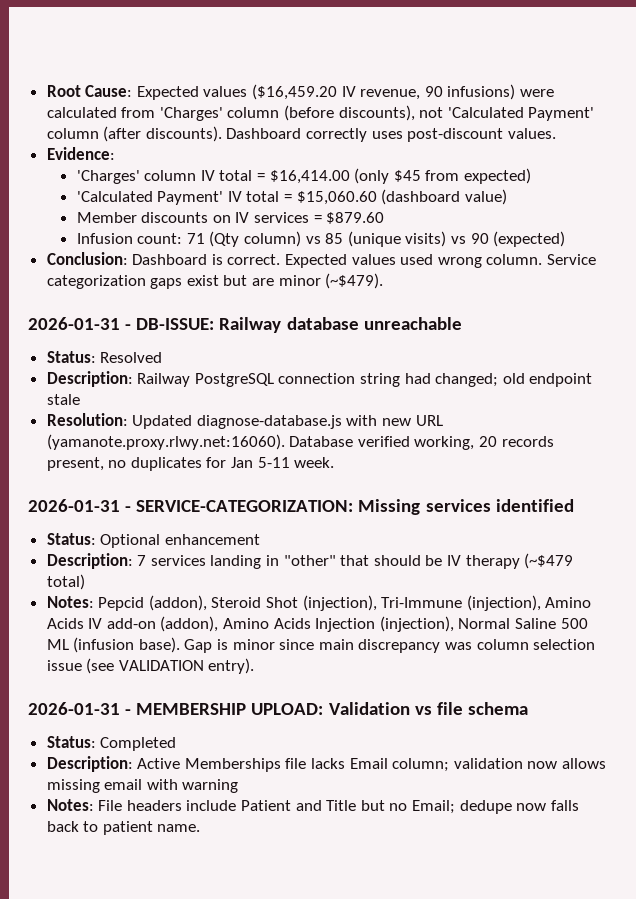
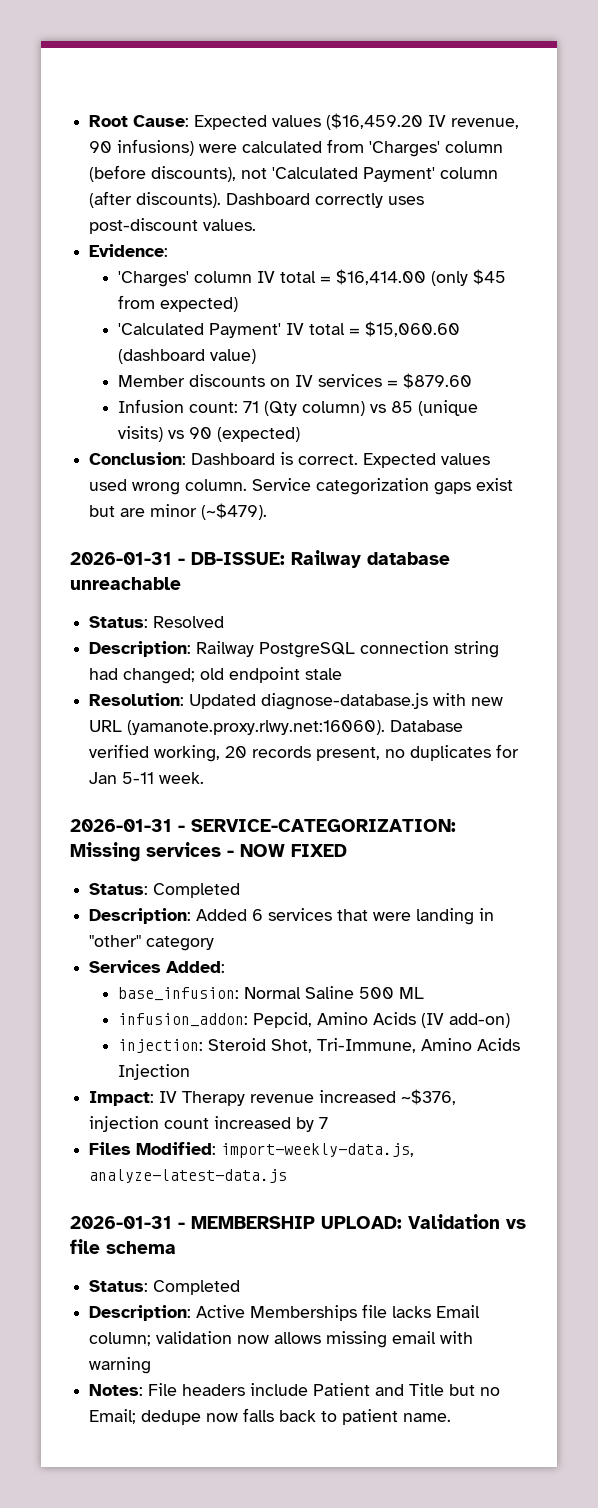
- 2026-01-31 - SERVICE-CATEGORIZATION: Missing services identified
- Status: Optional enhancement
- Description: 7 services landing in "other" that should be IV therapy (~$479 total)
- Notes: Pepcid (addon), Steroid Shot (injection), Tri-Immune (injection), Amino Acids IV add-on (addon), Amino Acids Injection (injection), Normal Saline 500 ML (infusion base). Gap is minor since main discrepancy was column selection issue (see VALIDATION entry).
+ 2026-01-31 - SERVICE-CATEGORIZATION: Missing services - NOW FIXED
+ Status: Completed
+ Description: Added 6 services that were landing in "other" category
+ Services Added:
+ base_infusion: Normal Saline 500 ML
+ infusion_addon: Pepcid, Amino Acids (IV add-on)
+ injection: Steroid Shot, Tri-Immune, Amino Acids Injection
+ Impact: IV Therapy revenue increased ~$376, injection count increased by 7
+ Files Modified: import-weekly-data.js, analyze-latest-data.js

